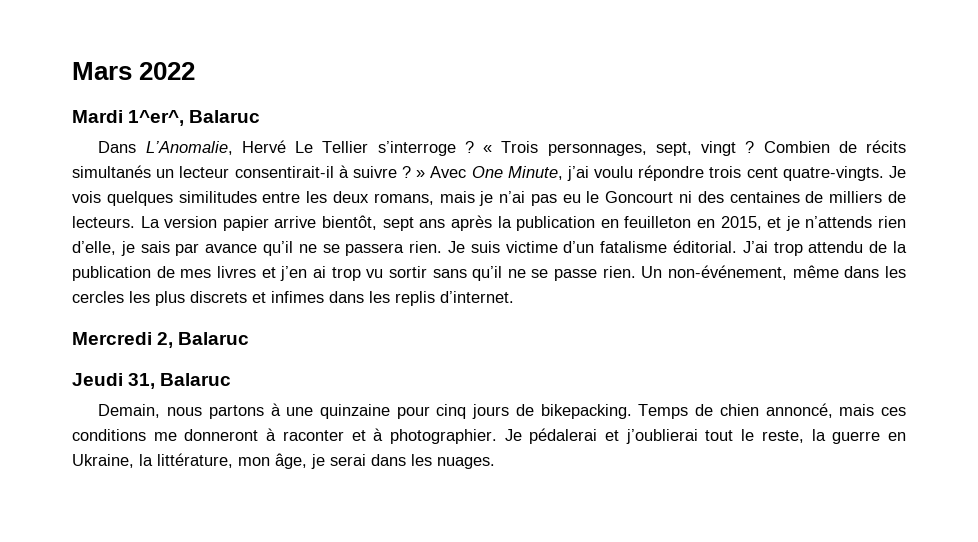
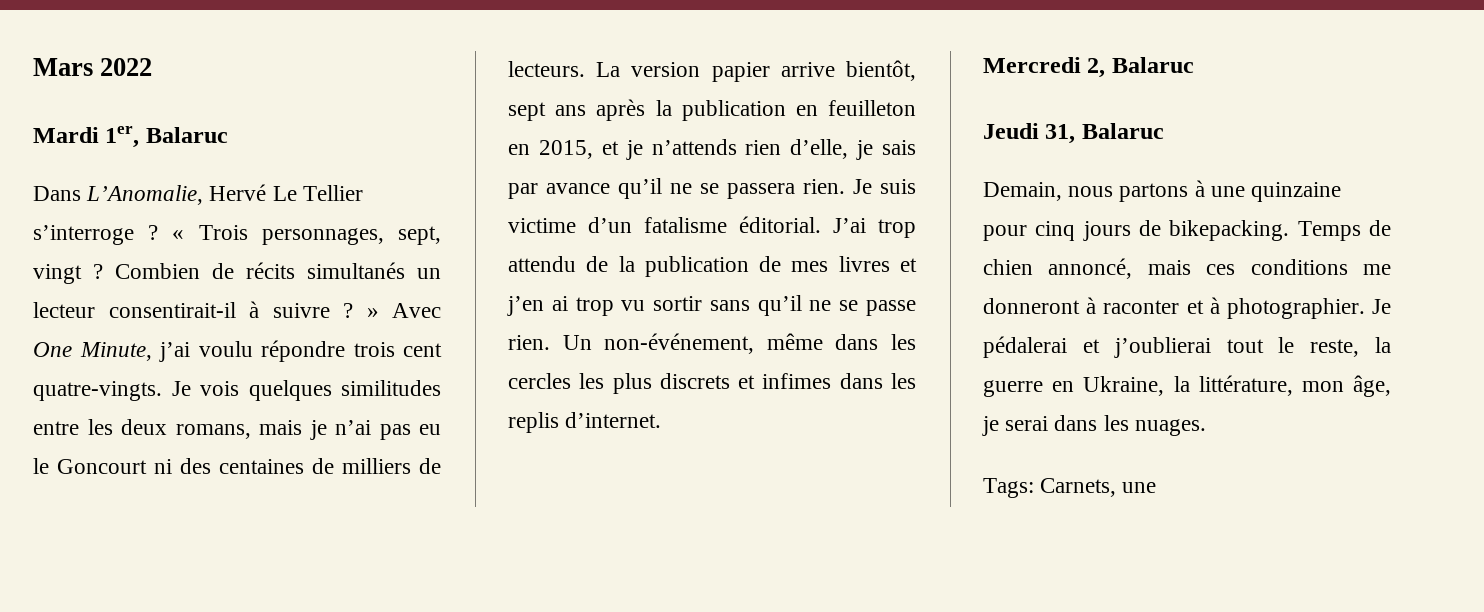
- Mardi 1^er^, Balaruc
+ Mardi 1er, Balaruc
+ Tags: Carnets, une

